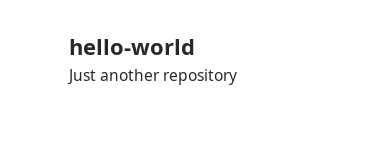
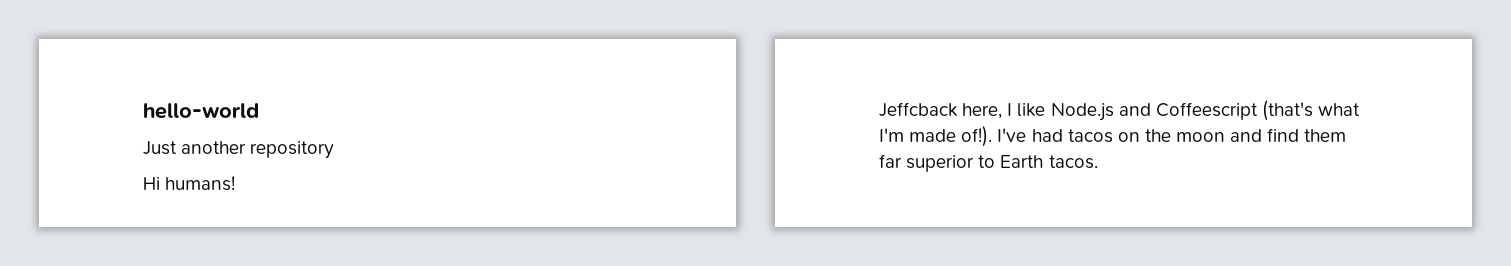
+ Hi humans!
+ Jeffcback here, I like Node.js and Coffeescript (that's what I'm made of!). I've had tacos on the moon and find them far superior to Earth tacos.

